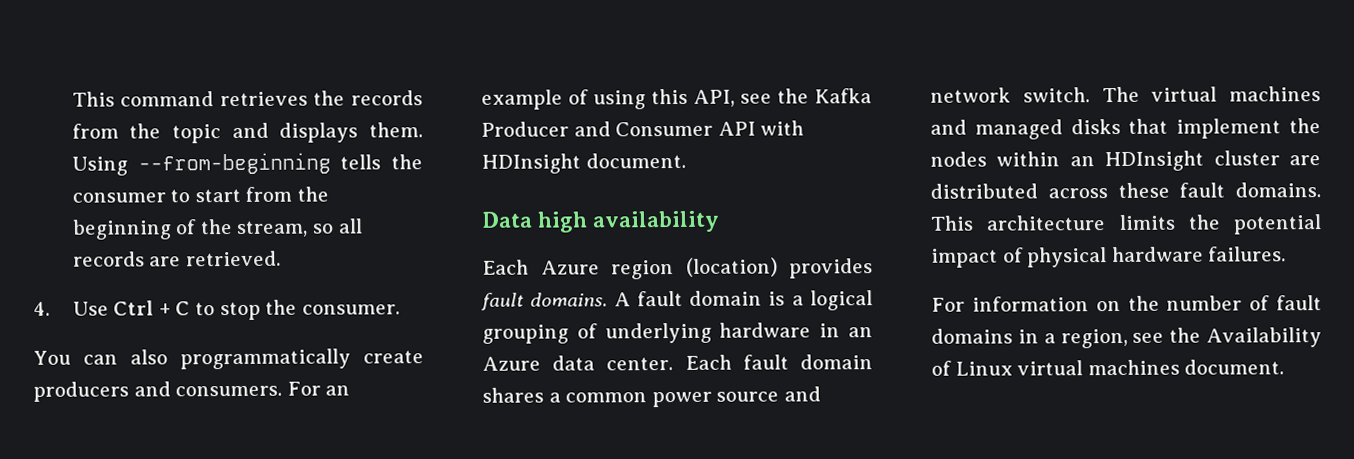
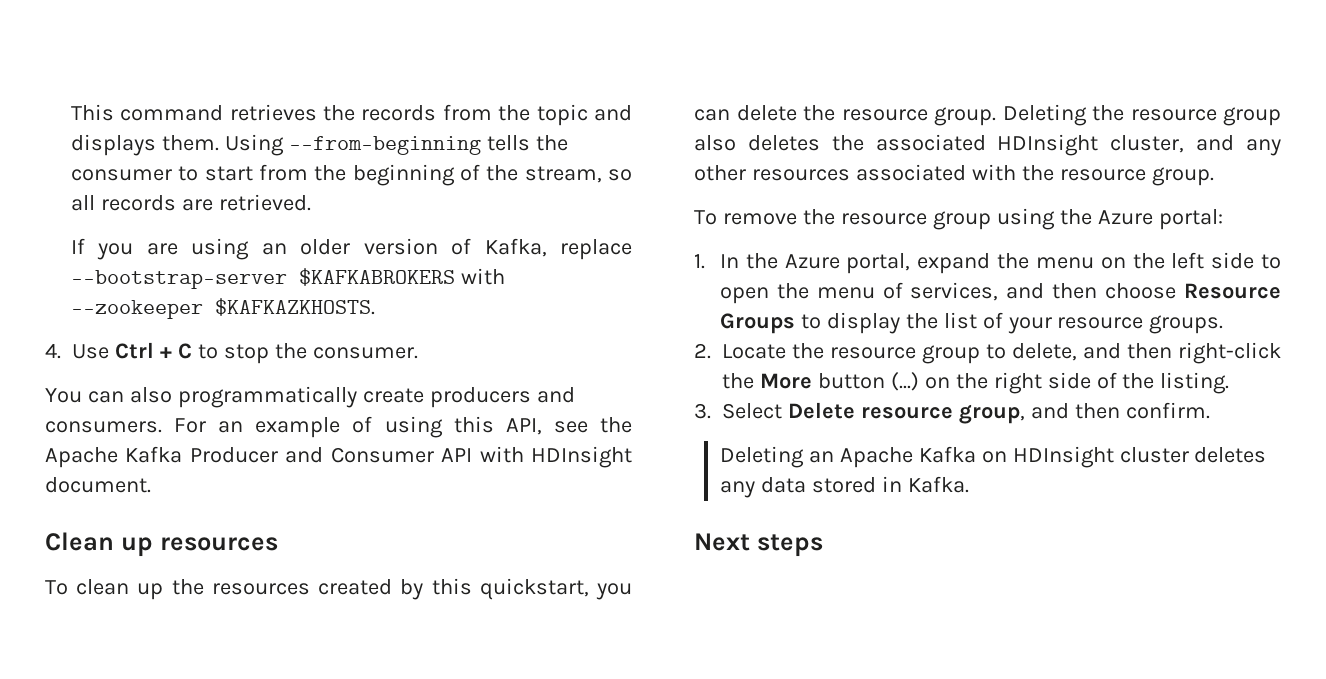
+ If you are using an older version of Kafka, replace --bootstrap-server $KAFKABROKERS with --zookeeper $KAFKAZKHOSTS.
- For an example of using this API, see the Kafka Producer and Consumer API with HDInsight document.
+ For an example of using this API, see the Apache Kafka Producer and Consumer API with HDInsight document.
- Data high availability
- Each Azure region (location) provides fault domains. A fault domain is a logical grouping of underlying hardware in an Azure data center. Each fault domain shares a common power source and network switch. The virtual machines and managed disks that implement the nodes within an HDInsight cluster are distributed across these fault domains. This architecture limits the potential impact of physical hardware failures.
- For information on the number of fault domains in a region, see the Availability of Linux virtual machines document.
+ Clean up resources
+ To clean up the resources created by this quickstart, you can delete the resource group. Deleting the resource group also deletes the associated HDInsight cluster, and any other resources associated with the resource group.
+ To remove the resource group using the Azure portal:
+ 1. In the Azure portal, expand the menu on the left side to open the menu of services, and then choose Resource Groups to display the list of your resource groups.
+ 2. Locate the resource group to delete, and then right-click the More button (...) on the right side of the listing.
+ 3. Select Delete resource group, and then confirm.
+ Deleting an Apache Kafka on HDInsight cluster deletes any data stored in Kafka.
+ Next steps

